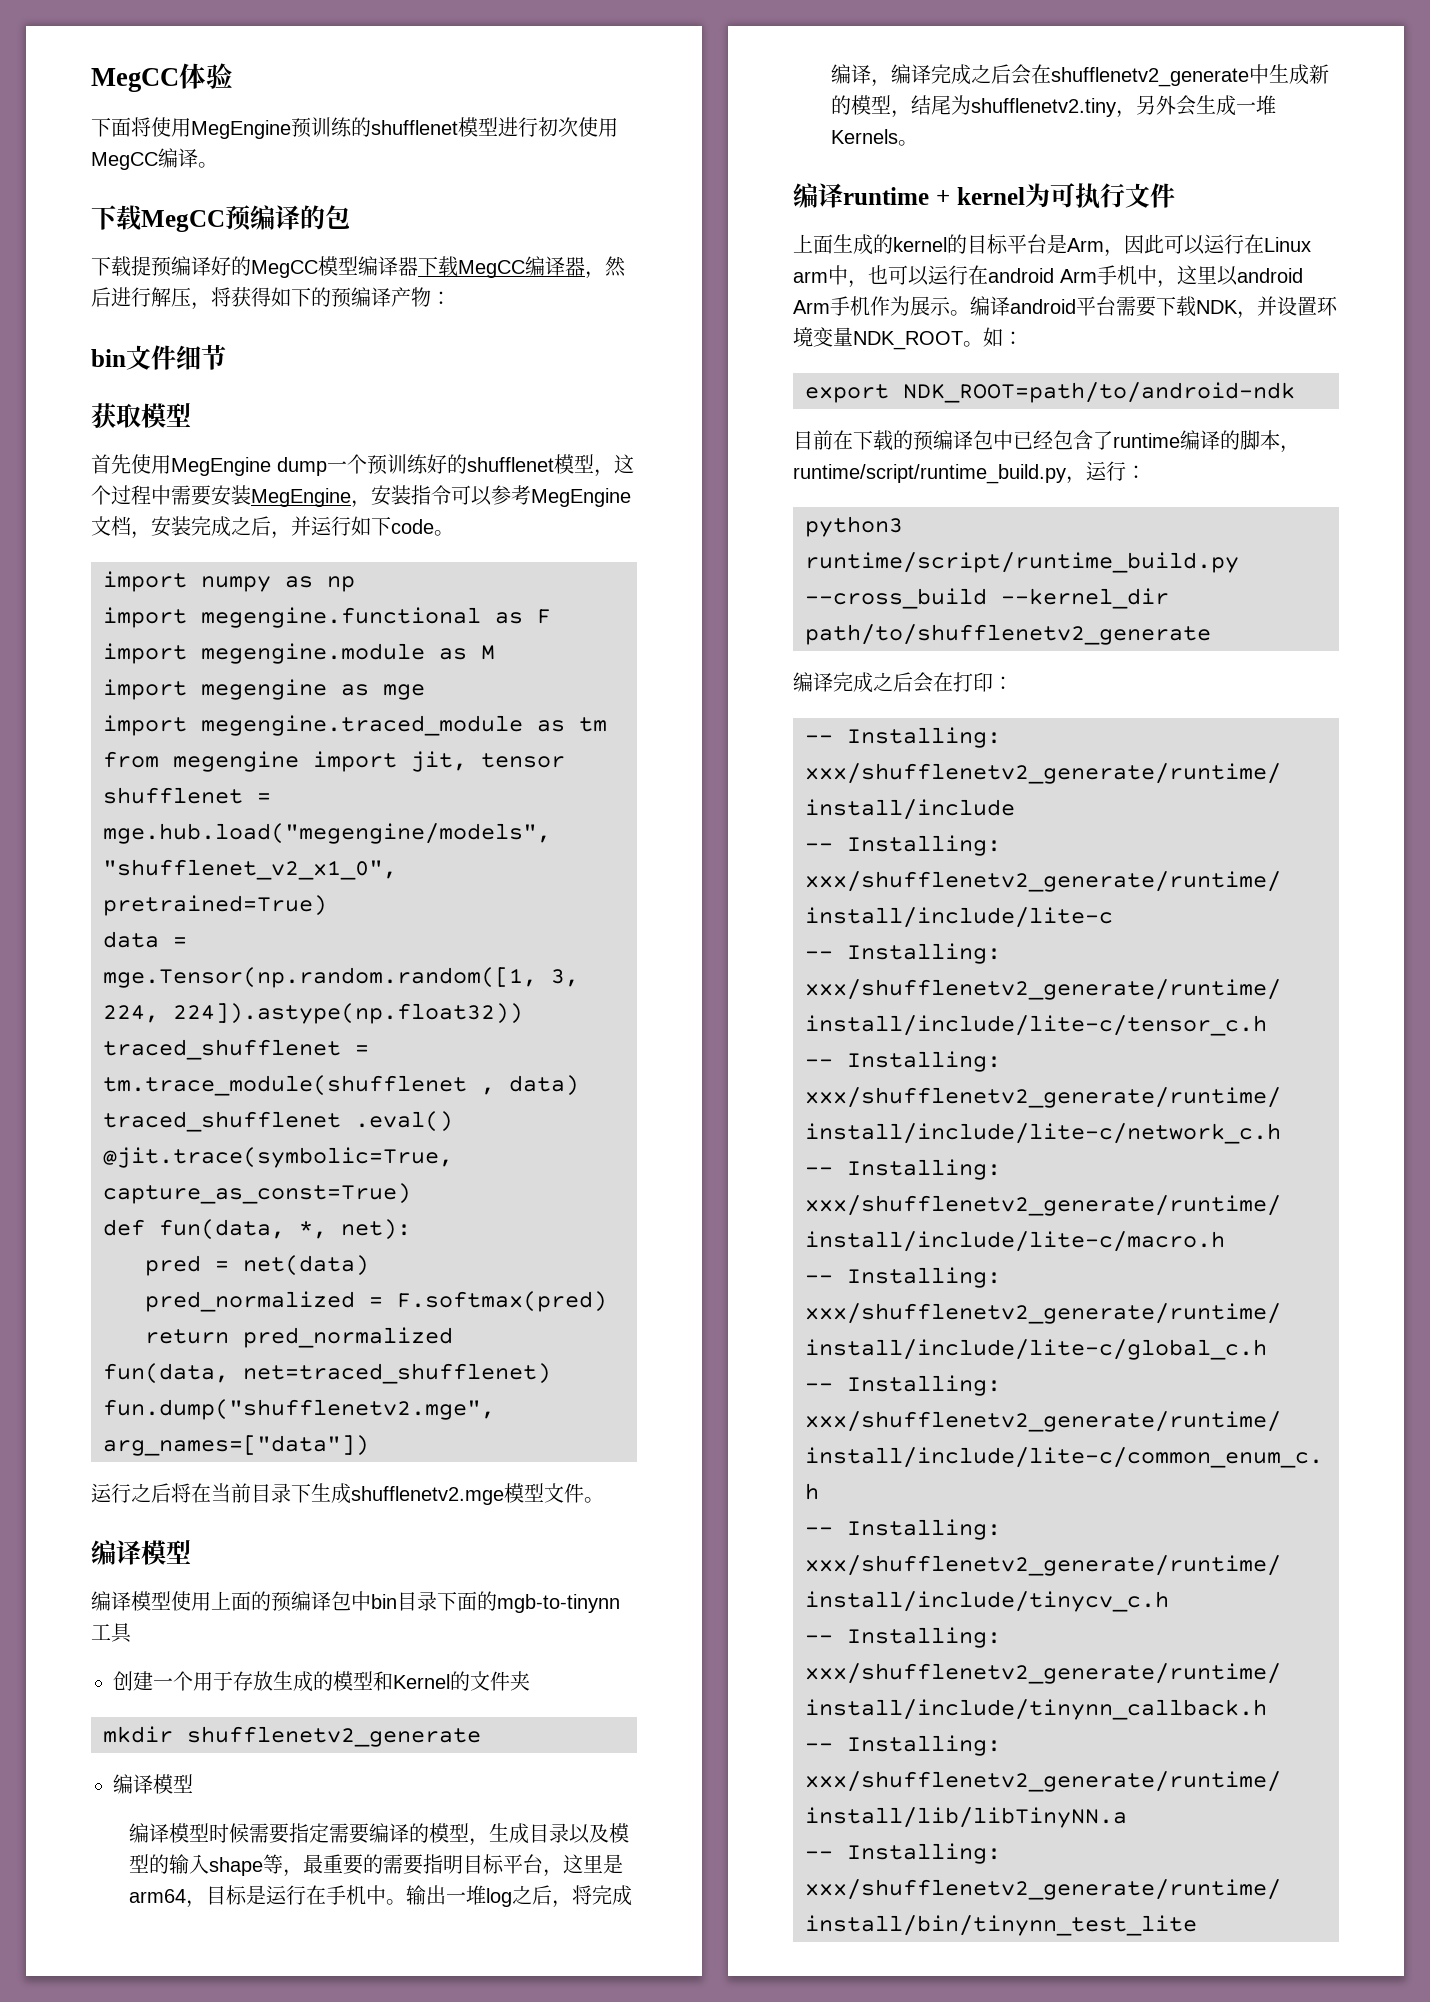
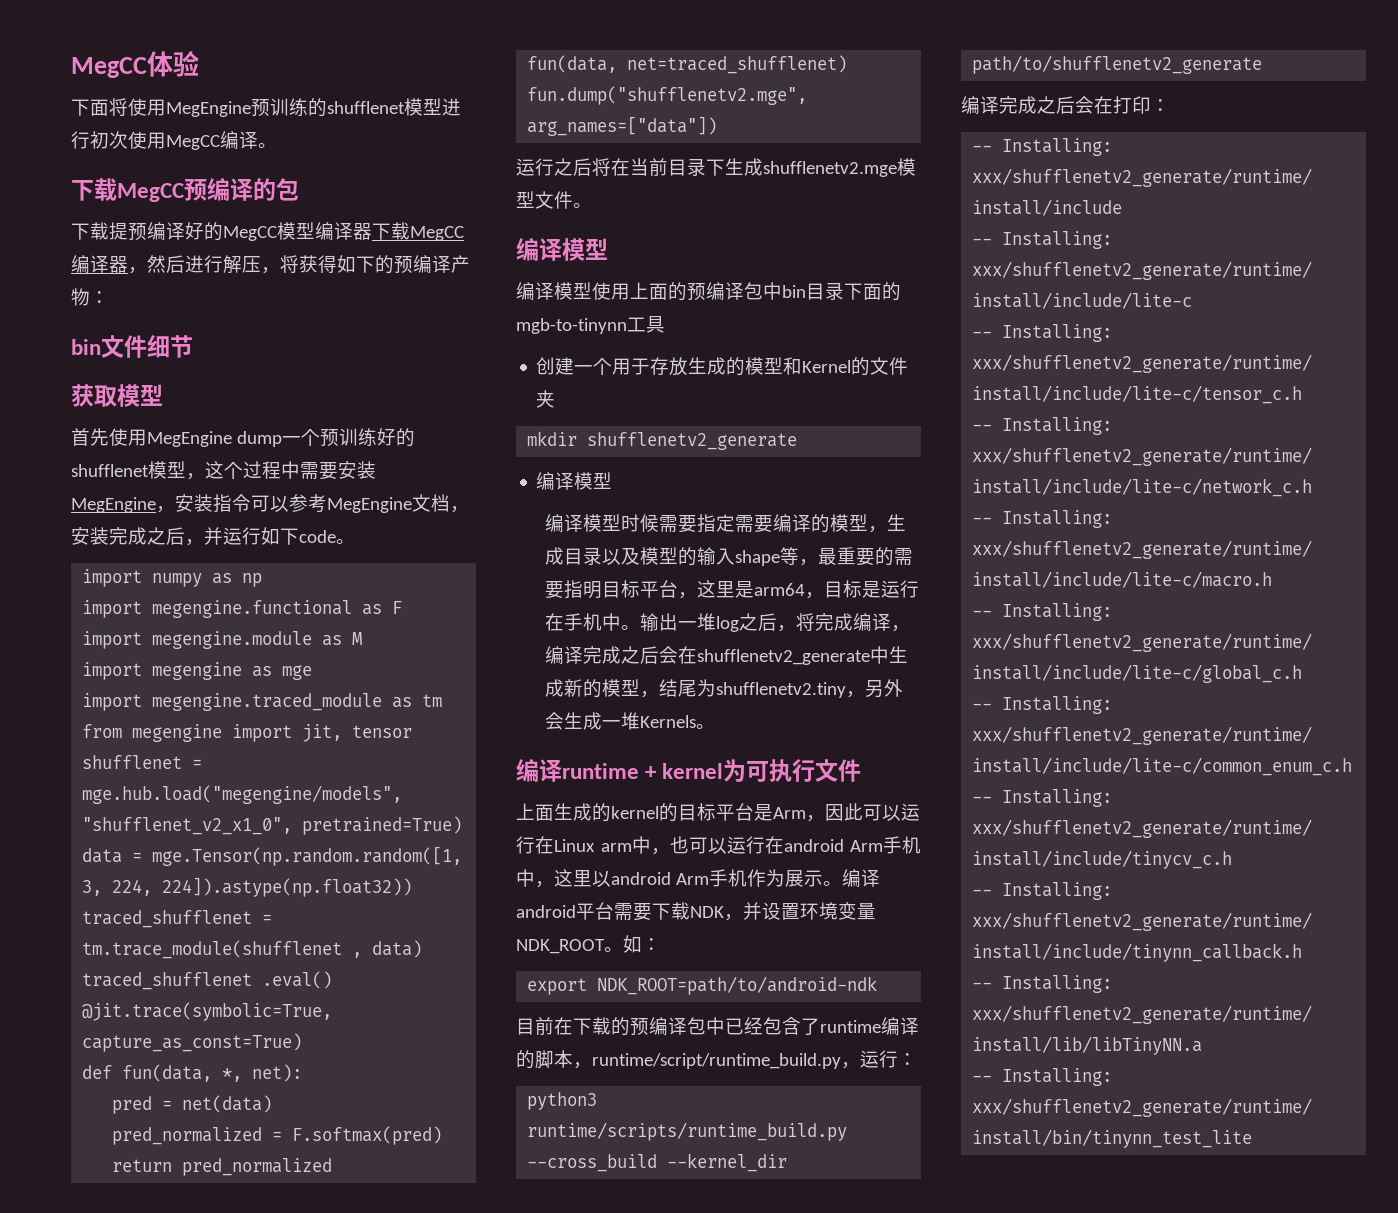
- python3 runtime/script/runtime_build.py --cross_build --kernel_dir path/to/shufflenetv2_generate
+ python3 runtime/scripts/runtime_build.py --cross_build --kernel_dir path/to/shufflenetv2_generate

